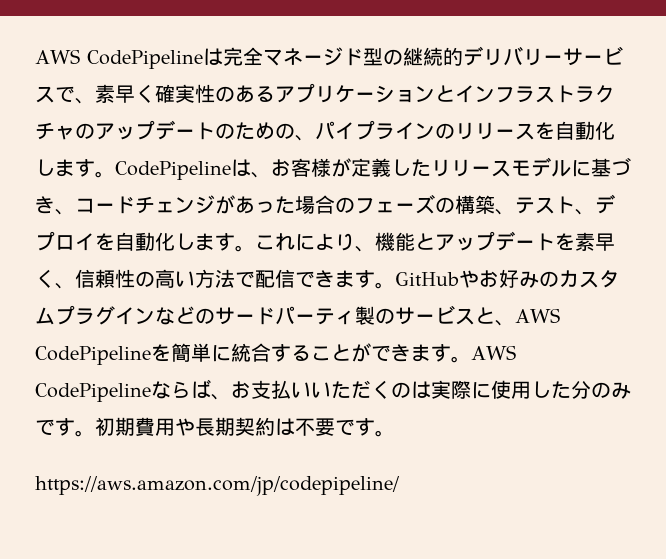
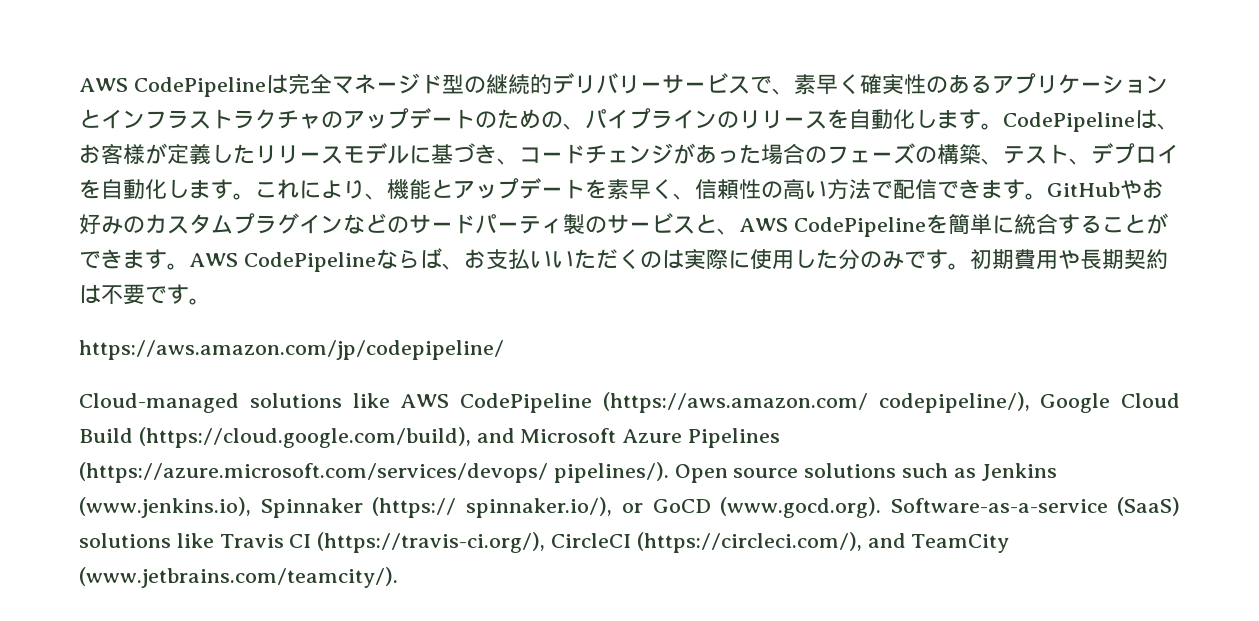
+ Cloud-managed solutions like AWS CodePipeline (https://aws.amazon.com/ codepipeline/), Google Cloud Build (https://cloud.google.com/build), and Microsoft Azure Pipelines (https://azure.microsoft.com/services/devops/ pipelines/). Open source solutions such as Jenkins (www.jenkins.io), Spinnaker (https:// spinnaker.io/), or GoCD (www.gocd.org). Software-as-a-service (SaaS) solutions like Travis CI (https://travis-ci.org/), CircleCI (https://circleci.com/), and TeamCity (www.jetbrains.com/teamcity/).

